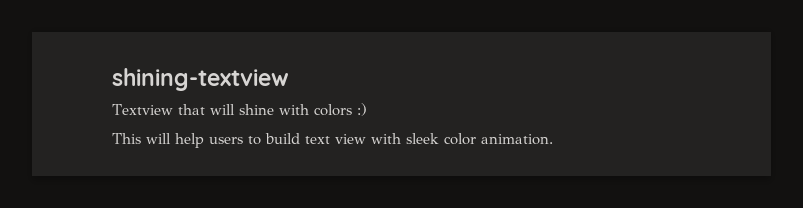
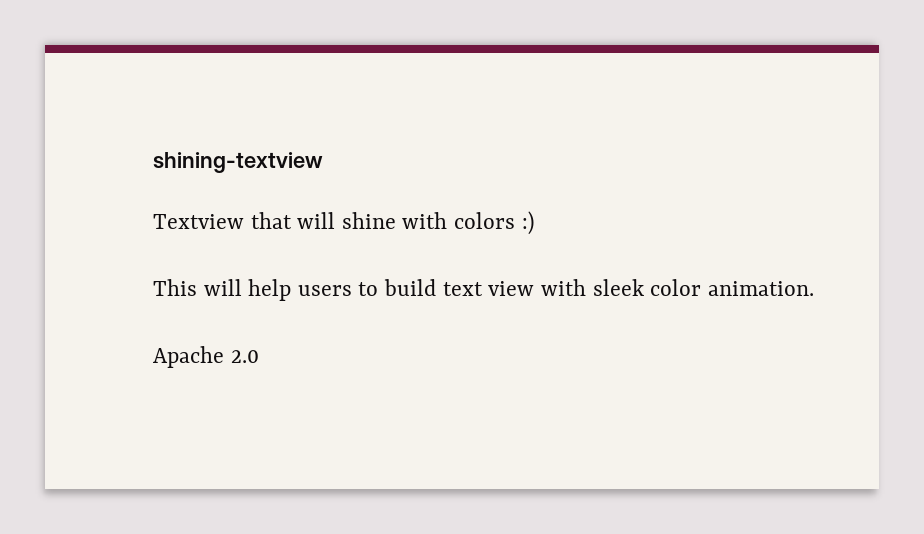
+ Apache 2.0

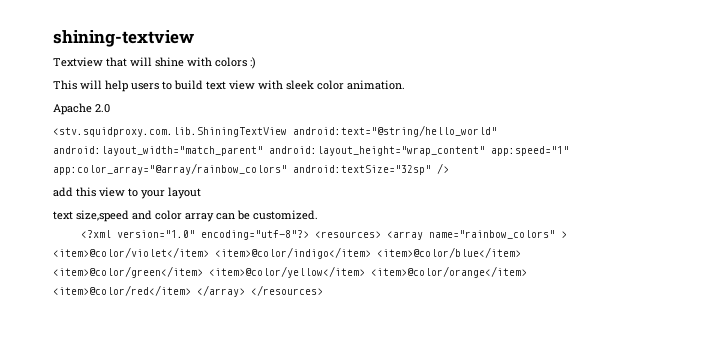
+ <stv.squidproxy.com.lib.ShiningTextView android:text="@string/hello_world" android:layout_width="match_parent" android:layout_height="wrap_content" app:speed="1" app:color_array="@array/rainbow_colors" android:textSize="32sp" />
+ add this view to your layout
+ text size,speed and color array can be customized.
+ <?xml version="1.0" encoding="utf-8"?> <resources> <array name="rainbow_colors" > <item>@color/violet</item> <item>@color/indigo</item> <item>@color/blue</item> <item>@color/green</item> <item>@color/yellow</item> <item>@color/orange</item> <item>@color/red</item> </array> </resources>

